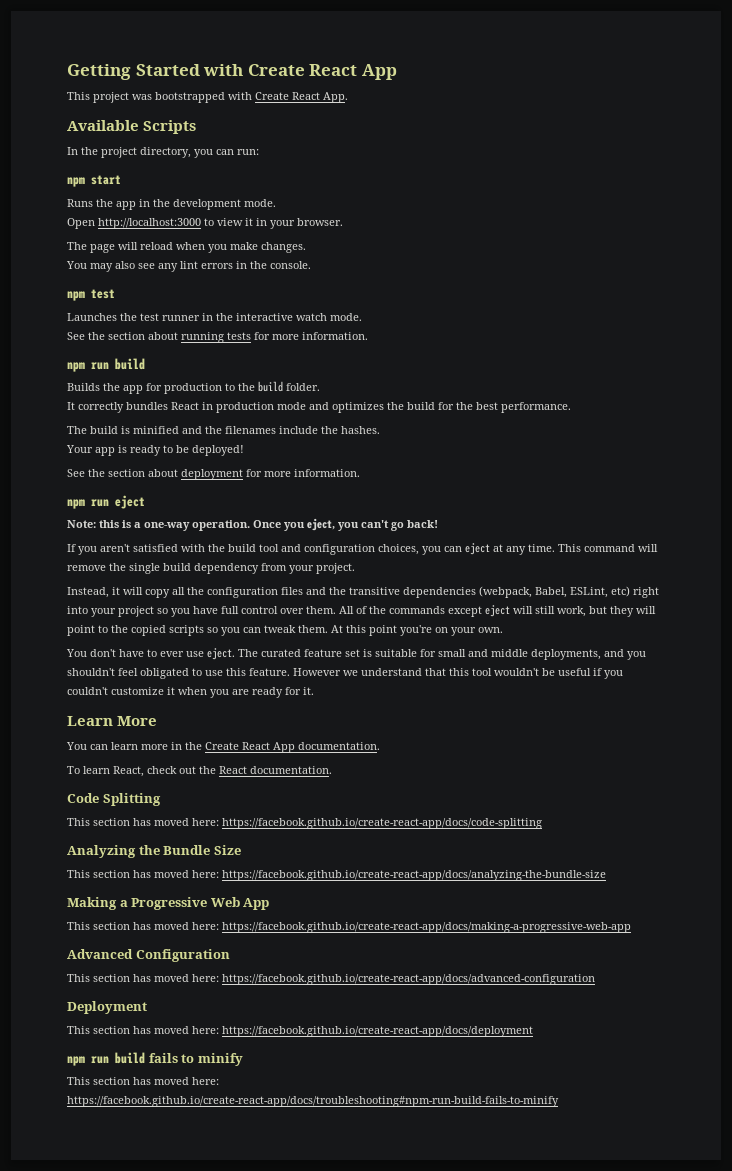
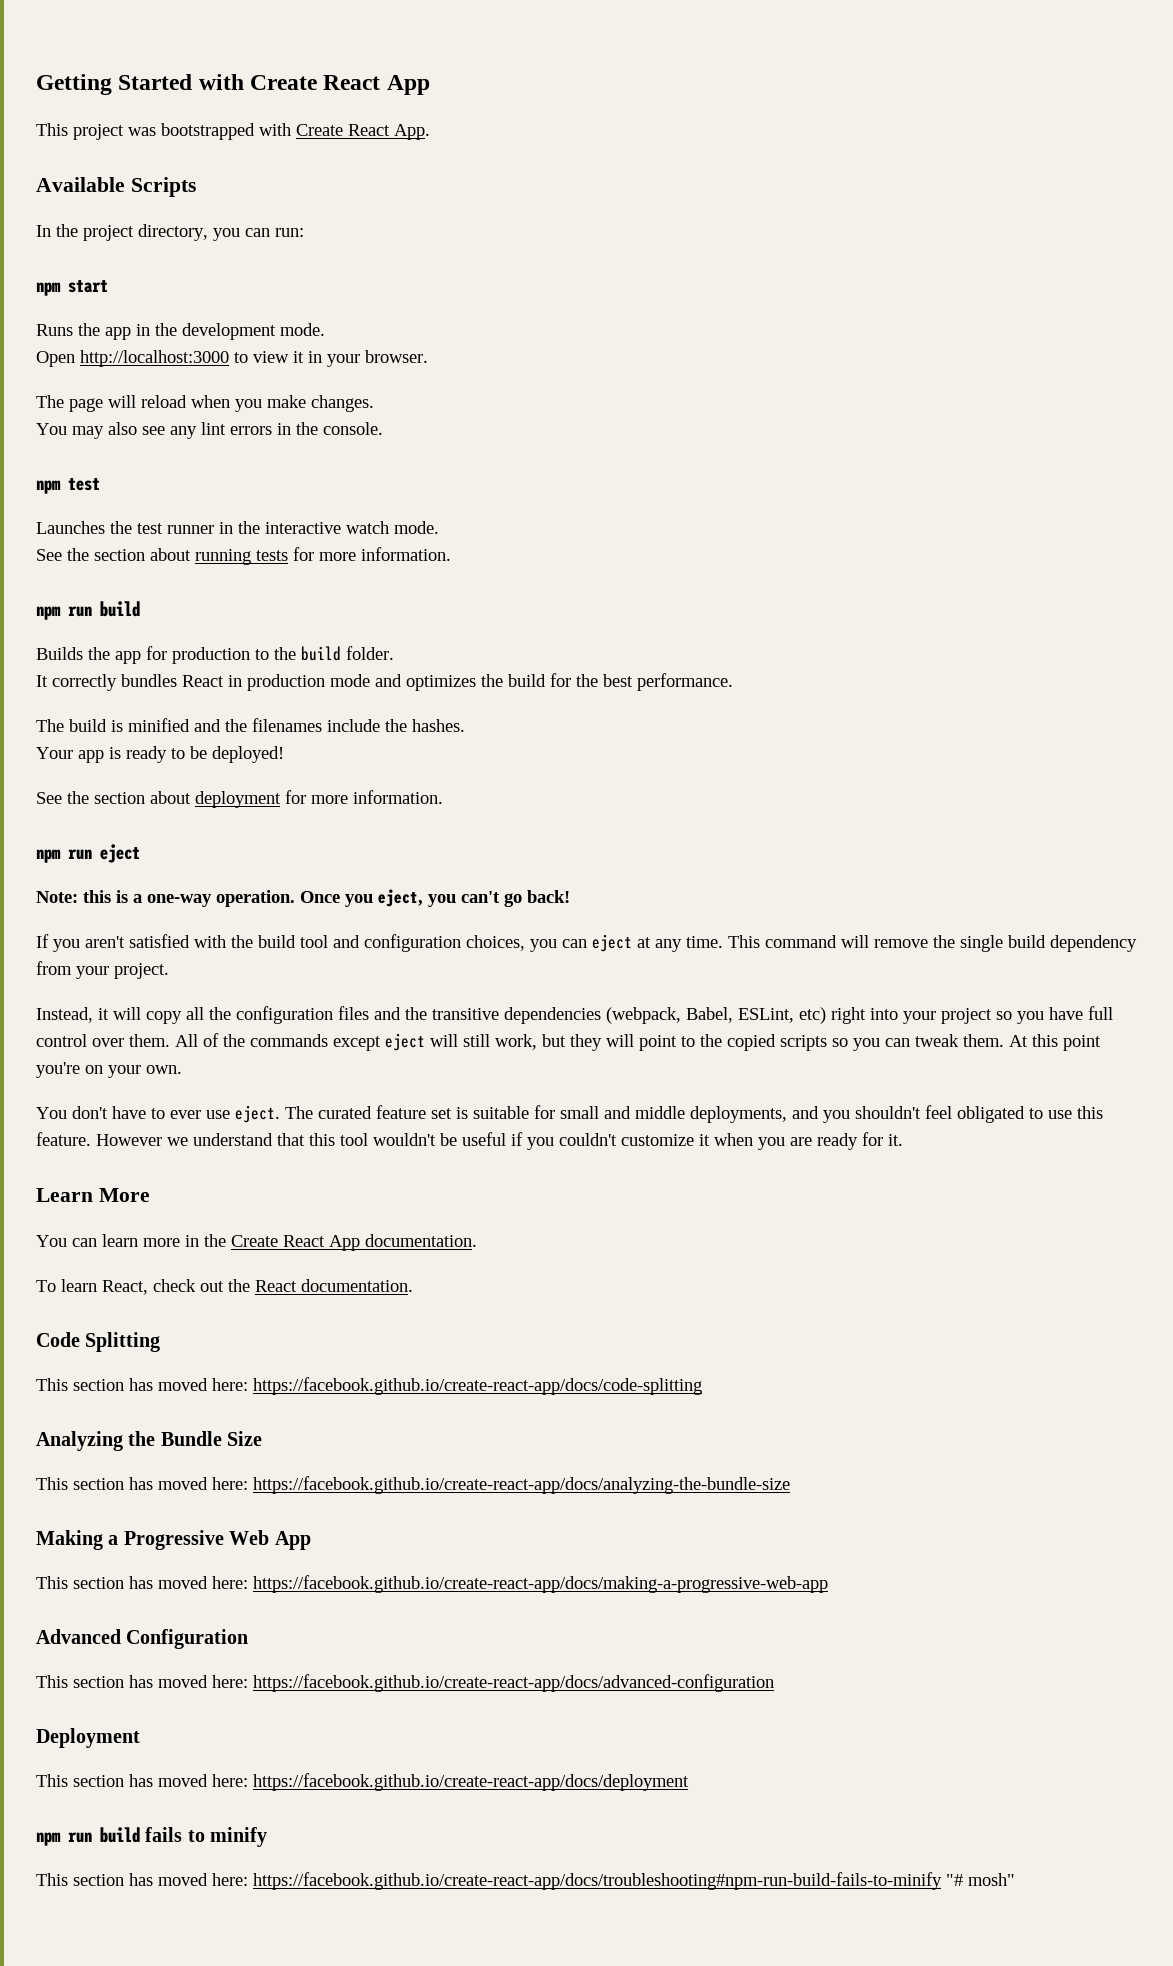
- This section has moved here: https://facebook.github.io/create-react-app/docs/troubleshooting#npm-run-build-fails-to-minify
+ This section has moved here: https://facebook.github.io/create-react-app/docs/troubleshooting#npm-run-build-fails-to-minify "# mosh"

